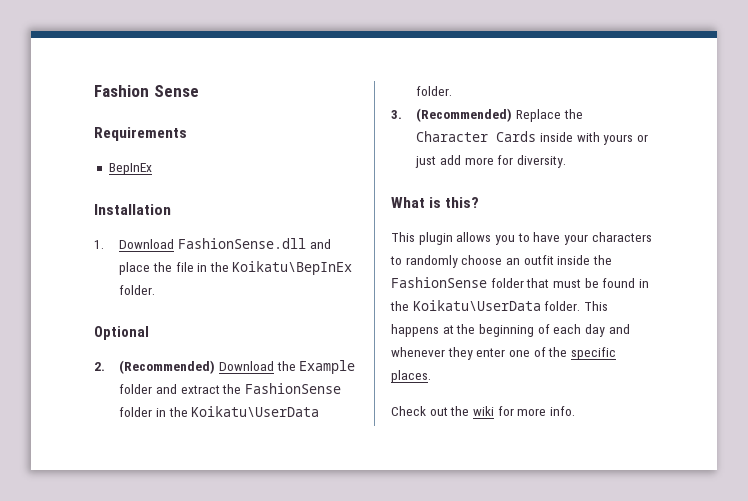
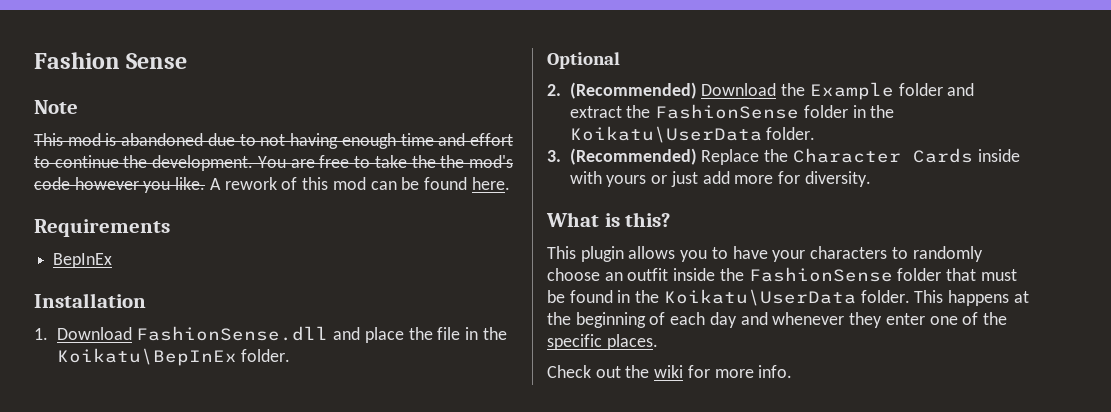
+ Note
+ This mod is abandoned due to not having enough time and effort to continue the development. You are free to take the the mod's code however you like. A rework of this mod can be found here.

